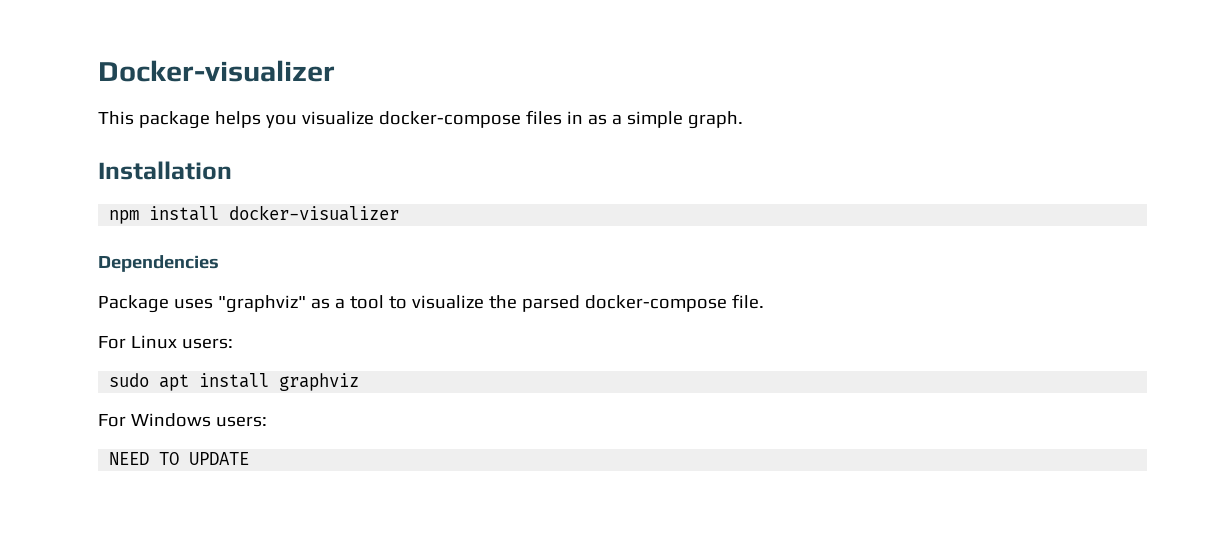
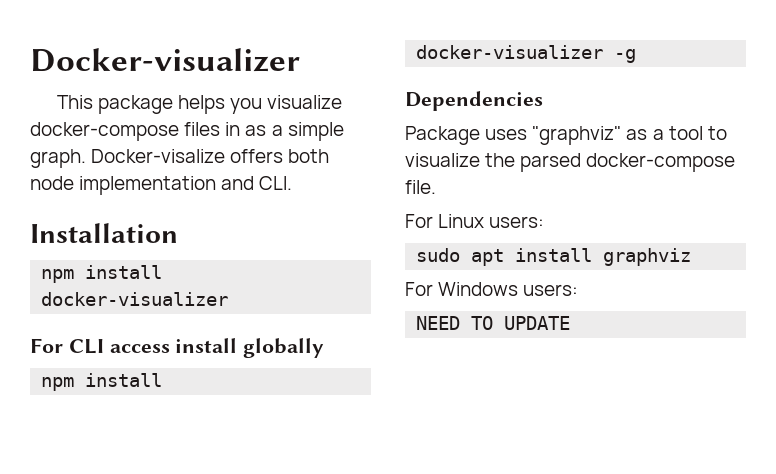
- This package helps you visualize docker-compose files in as a simple graph.
+ This package helps you visualize docker-compose files in as a simple graph. Docker-visalize offers both node implementation and CLI.
  Installation
  npm install docker-visualizer
+ For CLI access install globally
+ npm install docker-visualizer -g

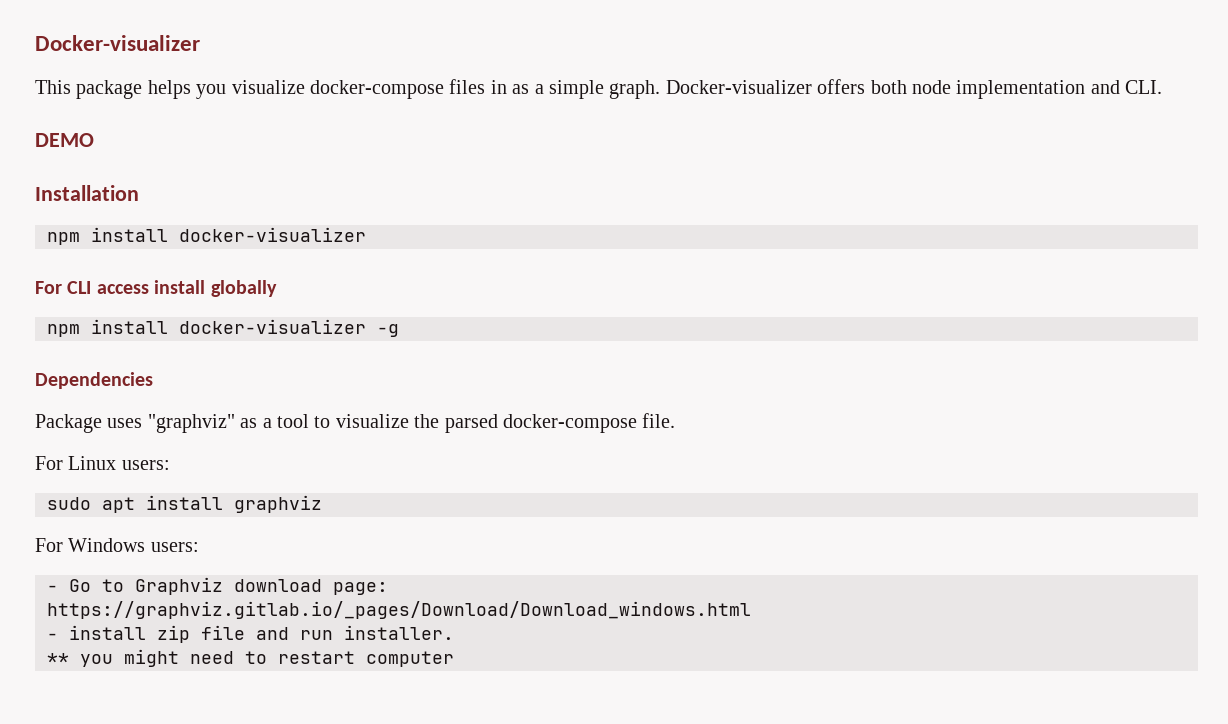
- Docker-visalize offers both node implementation and CLI.
+ Docker-visualizer offers both node implementation and CLI.
+ DEMO
- NEED TO UPDATE
+ - Go to Graphviz download page:
+ https://graphviz.gitlab.io/_pages/Download/Download_windows.html
+ - install zip file and run installer.
+ ** you might need to restart computer

